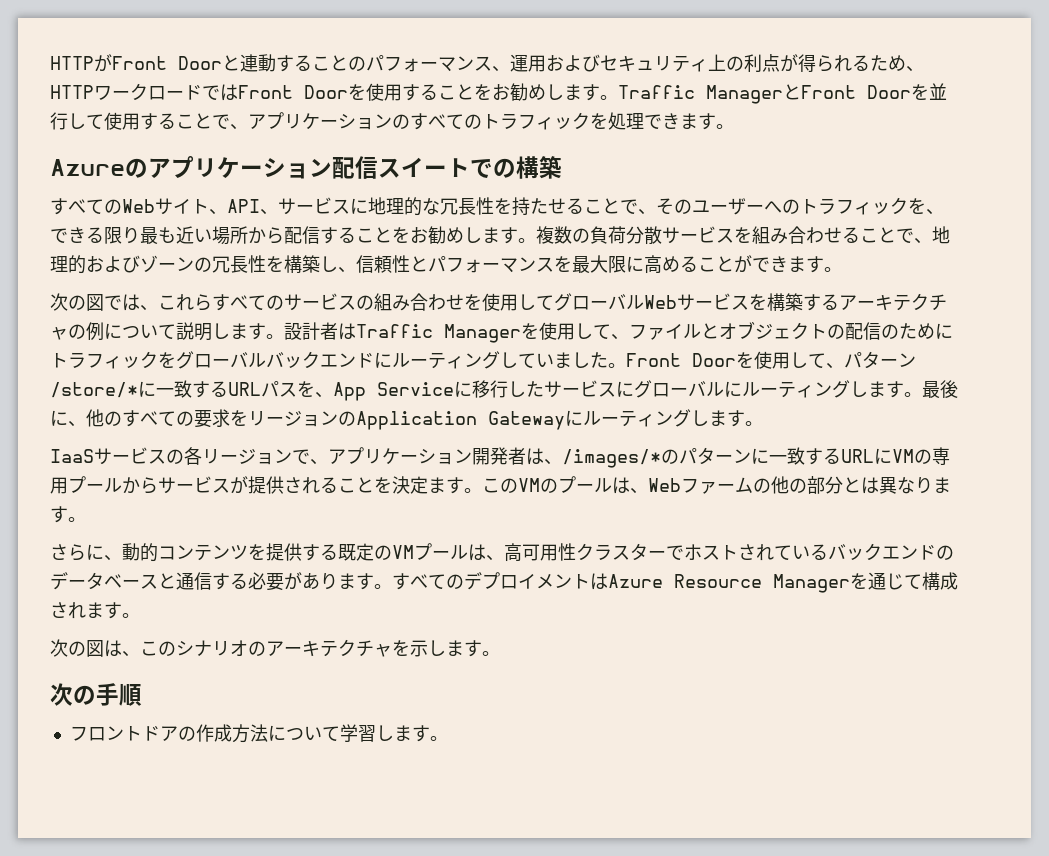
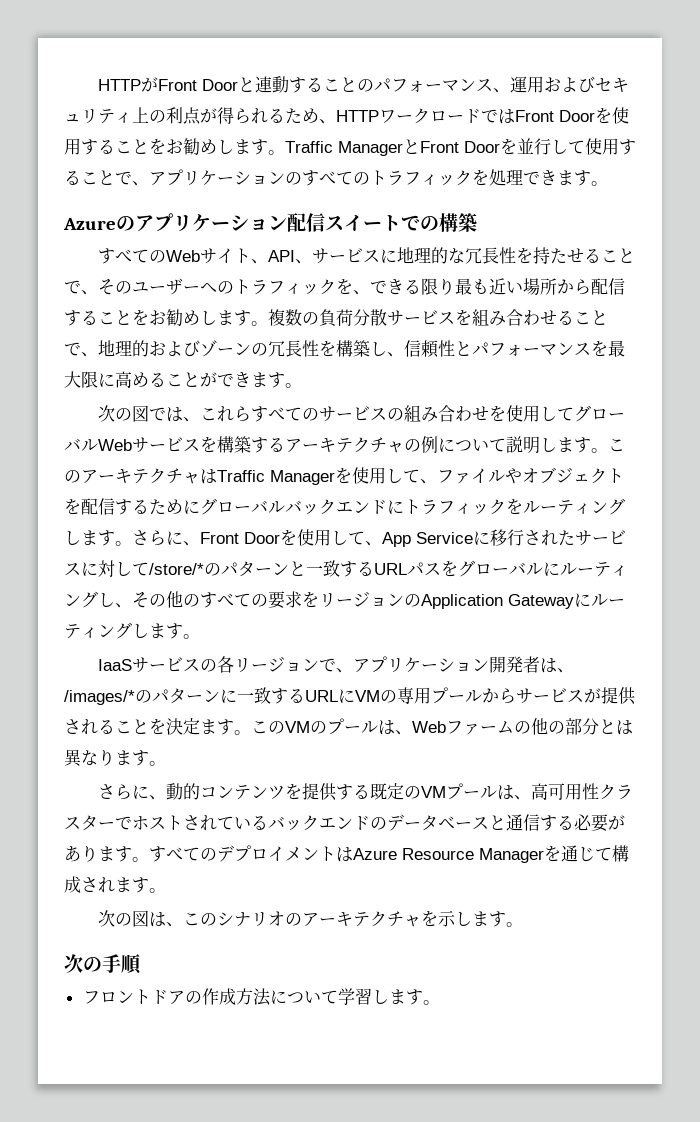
- 設計者はTraffic Managerを使用して、ファイルとオブジェクトの配信のためにトラフィックをグローバルバックエンドにルーティングしていました。Front Doorを使用して、パターン/store/*に一致するURLパスを、App Serviceに移行したサービスにグローバルにルーティングします。最後に、他のすべての要求をリージョンのApplication Gatewayにルーティングします。
+ このアーキテクチャはTraffic Managerを使用して、ファイルやオブジェクトを配信するためにグローバルバックエンドにトラフィックをルーティングします。さらに、Front Doorを使用して、App Serviceに移行されたサービスに対して/store/*のパターンと一致するURLパスをグローバルにルーティングし、その他のすべての要求をリージョンのApplication Gatewayにルーティングします。

